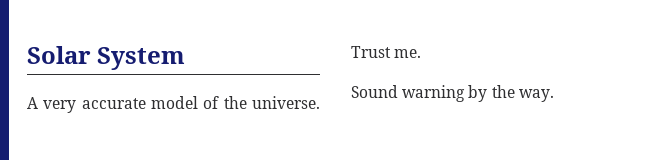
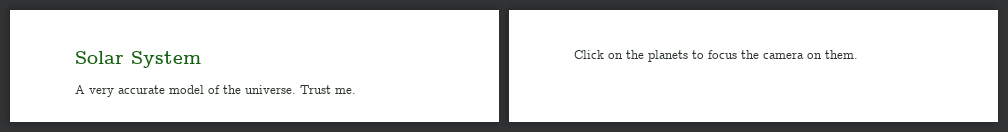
- Sound warning by the way.
+ Click on the planets to focus the camera on them.

